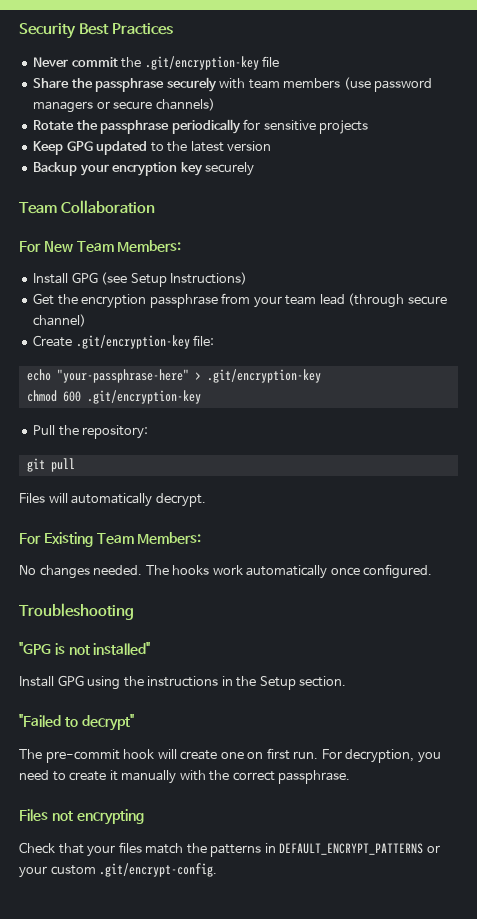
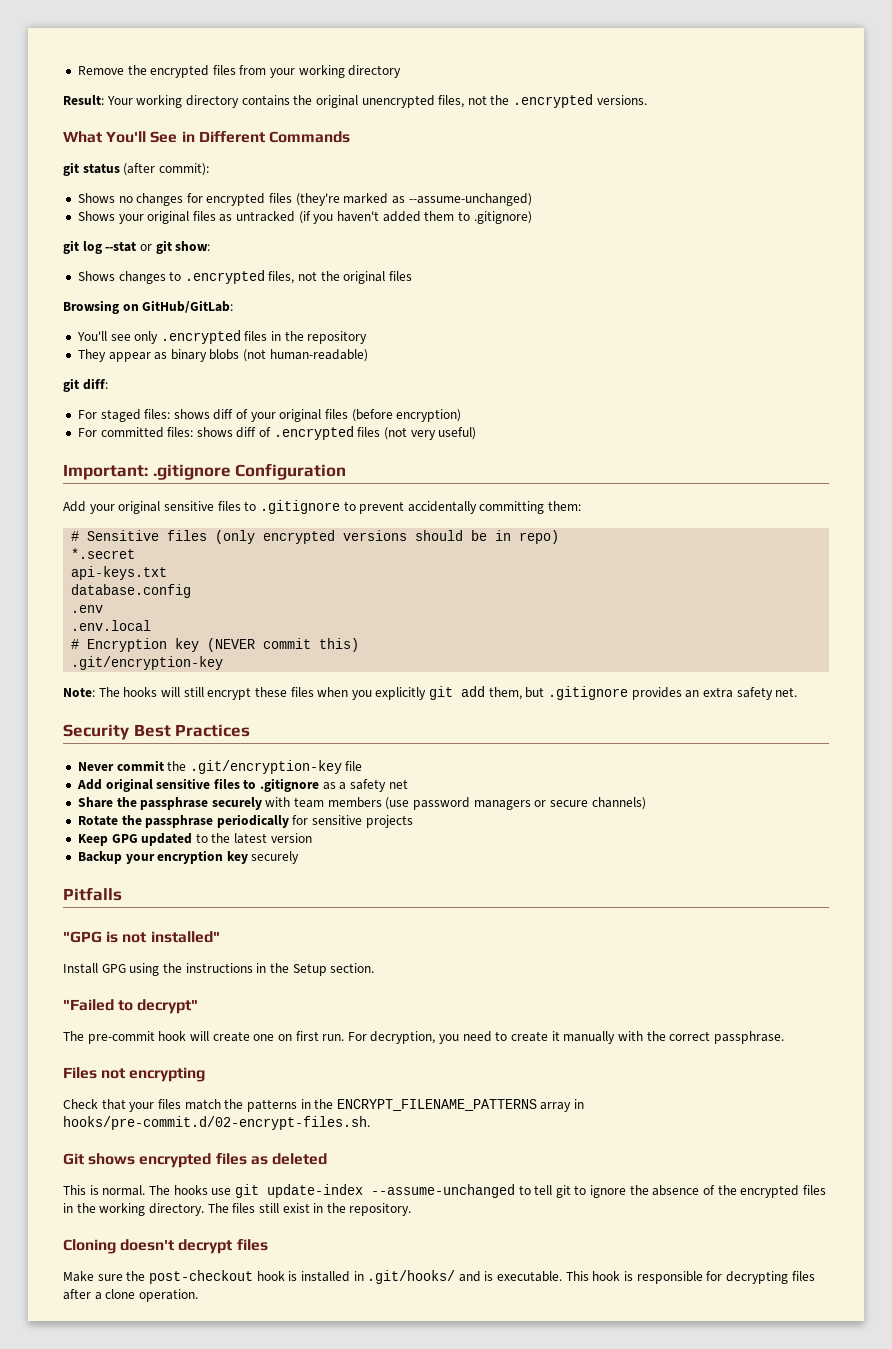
+ Remove the encrypted files from your working directory
+ Result: Your working directory contains the original unencrypted files, not the .encrypted versions.
+ What You'll See in Different Commands
+ git status (after commit):
+ Shows no changes for encrypted files (they're marked as --assume-unchanged)
+ Shows your original files as untracked (if you haven't added them to .gitignore)
+ git log --stat or git show:
+ Shows changes to .encrypted files, not the original files
+ Browsing on GitHub/GitLab:
+ You'll see only .encrypted files in the repository
+ They appear as binary blobs (not human-readable)
+ git diff:
+ For staged files: shows diff of your original files (before encryption)
+ For committed files: shows diff of .encrypted files (not very useful)
+ Important: .gitignore Configuration
+ Add your original sensitive files to .gitignore to prevent accidentally committing them:
+ # Sensitive files (only encrypted versions should be in repo)
+ *.secret
+ api-keys.txt
+ database.config
+ .env
+ .env.local
+ # Encryption key (NEVER commit this)
+ .git/encryption-key
+ Note: The hooks will still encrypt these files when you explicitly git add them, but .gitignore provides an extra safety net.
+ Add original sensitive files to .gitignore as a safety net
- Team Collaboration
- For New Team Members:
- Install GPG (see Setup Instructions)
- Get the encryption passphrase from your team lead (through secure channel)
- Create .git/encryption-key file:
- echo "your-passphrase-here" > .git/encryption-key
- chmod 600 .git/encryption-key
- Pull the repository:
- git pull
- Files will automatically decrypt.
- For Existing Team Members:
- No changes needed. The hooks work automatically once configured.
- Troubleshooting
+ Pitfalls
- Check that your files match the patterns in DEFAULT_ENCRYPT_PATTERNS or your custom .git/encrypt-config.
+ Check that your files match the patterns in the ENCRYPT_FILENAME_PATTERNS array in hooks/pre-commit.d/02-encrypt-files.sh.
+ Git shows encrypted files as deleted
+ This is normal. The hooks use git update-index --assume-unchanged to tell git to ignore the absence of the encrypted files in the working directory. The files still exist in the repository.
+ Cloning doesn't decrypt files
+ Make sure the post-checkout hook is installed in .git/hooks/ and is executable. This hook is responsible for decrypting files after a clone operation.

